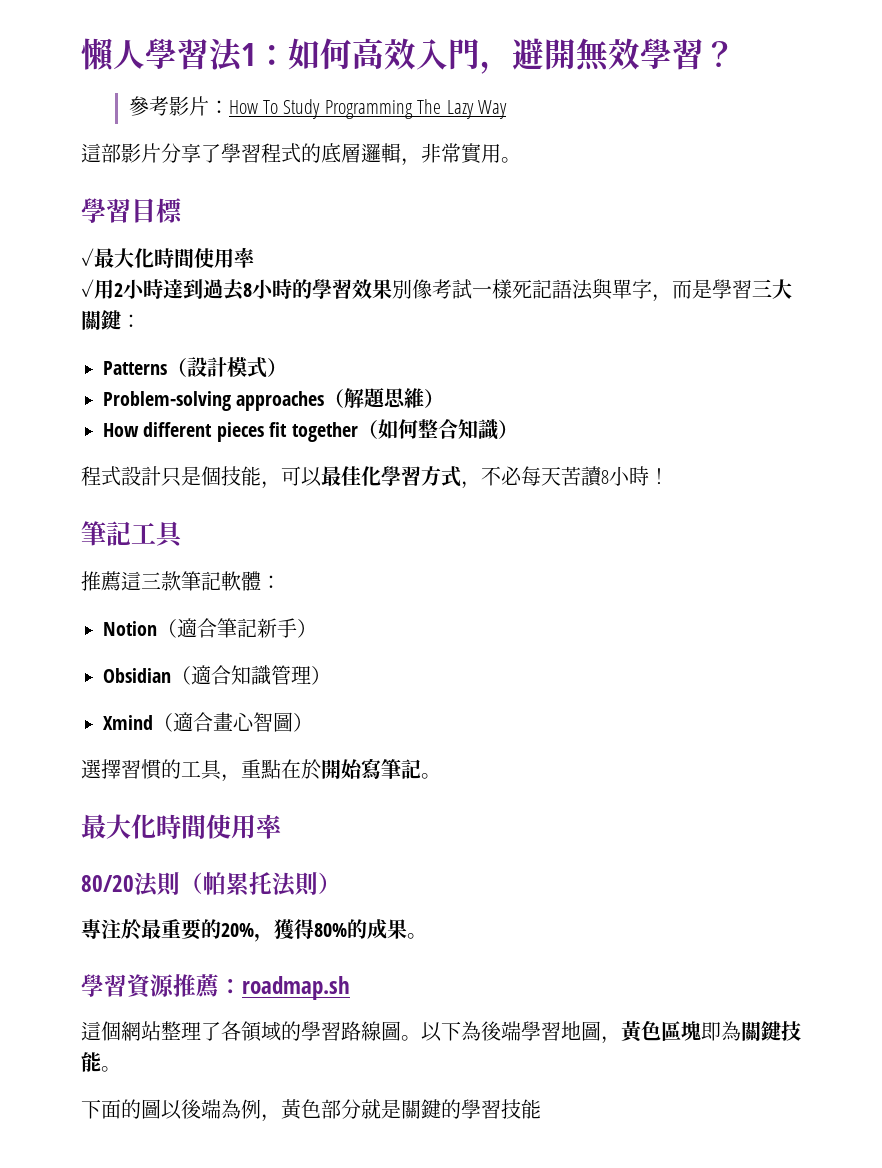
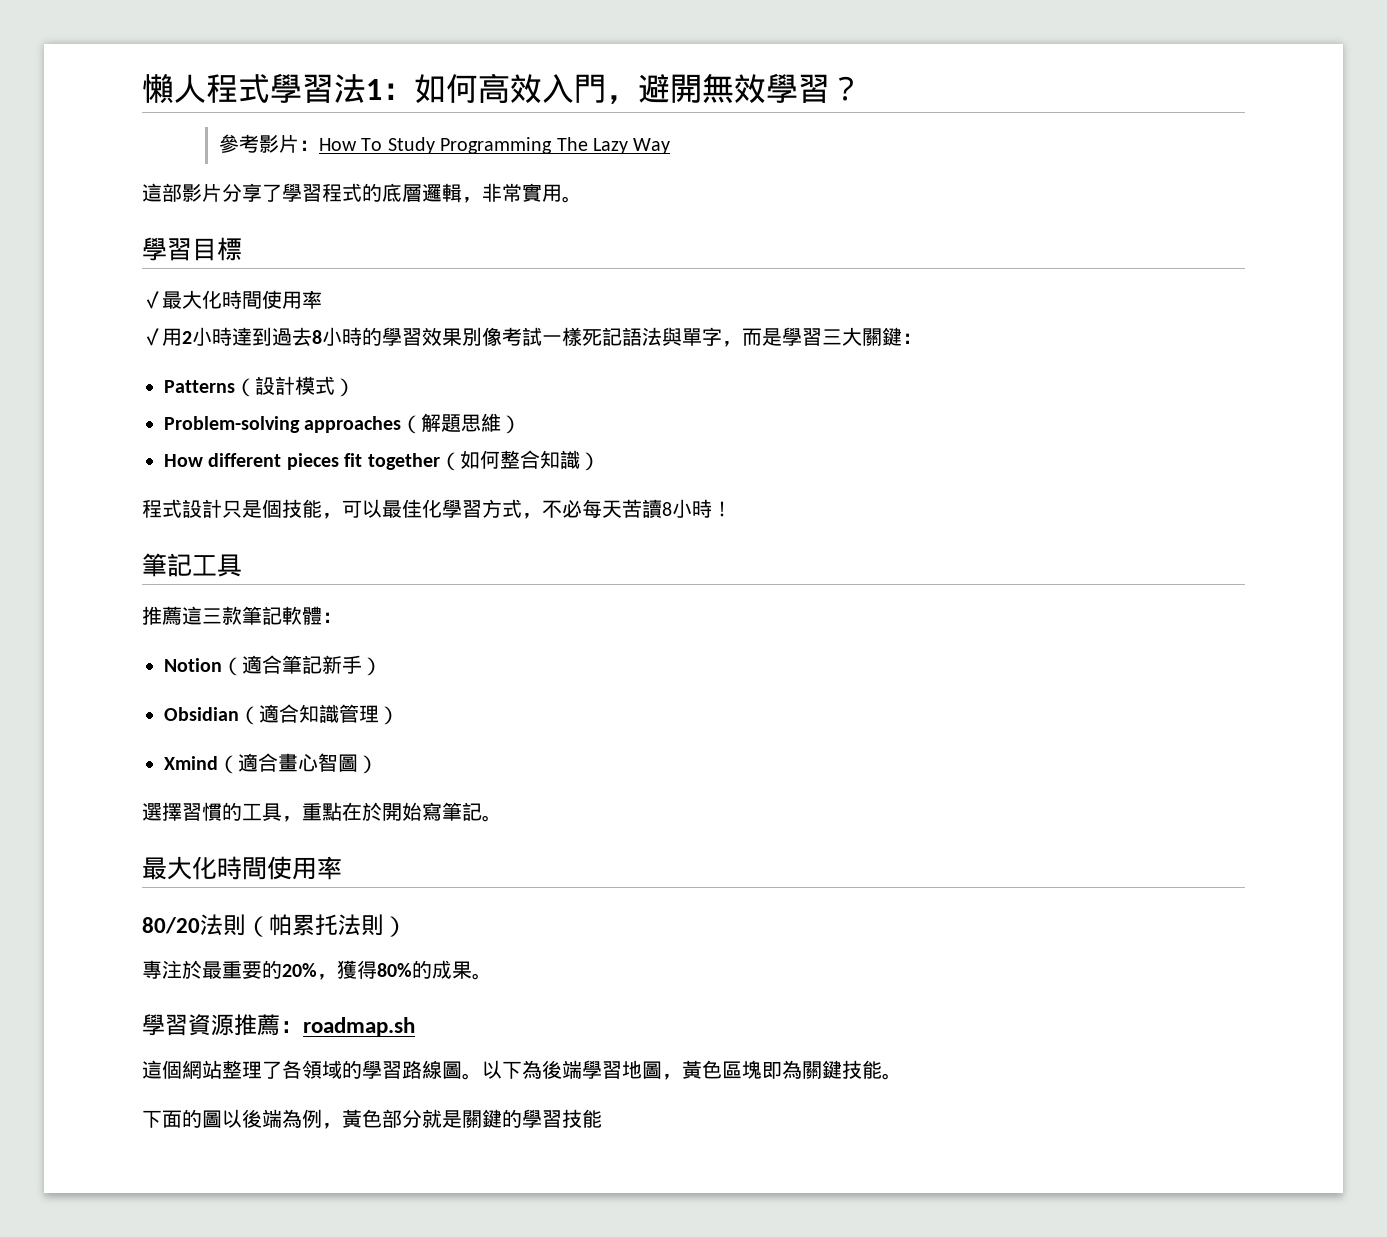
- 懶人學習法1：如何高效入門，避開無效學習？
+ 懶人程式學習法1：如何高效入門，避開無效學習？

